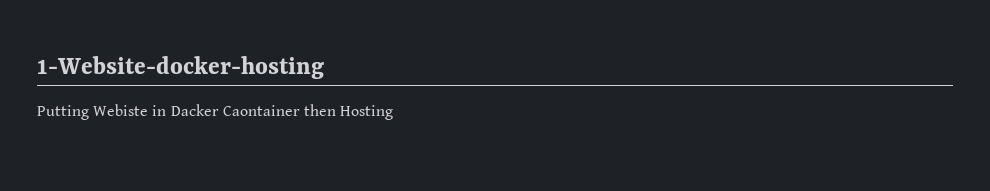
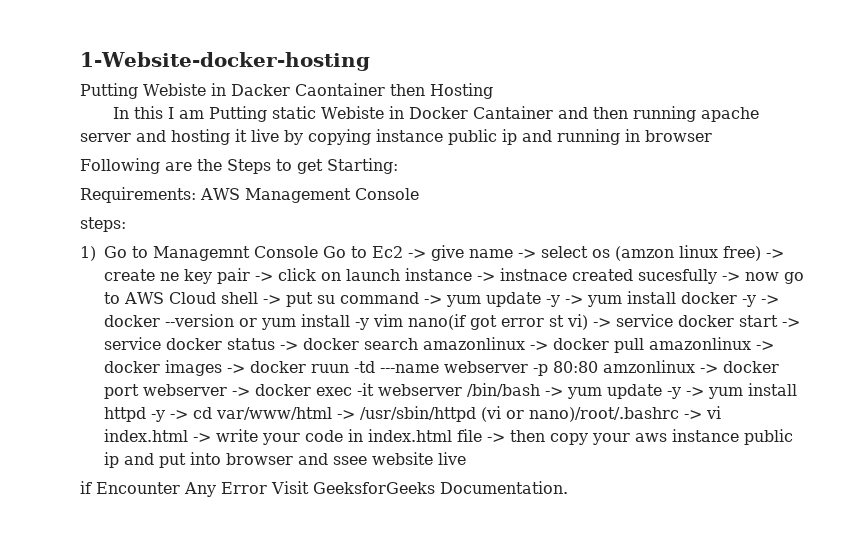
+ In this I am Putting static Webiste in Docker Cantainer and then running apache server and hosting it live by copying instance public ip and running in browser
+ Following are the Steps to get Starting:
+ Requirements: AWS Management Console
+ steps:
+ 1) Go to Managemnt Console Go to Ec2 -> give name -> select os (amzon linux free) -> create ne key pair -> click on launch instance -> instnace created sucesfully -> now go to AWS Cloud shell -> put su command -> yum update -y -> yum install docker -y -> docker --version or yum install -y vim nano(if got error st vi) -> service docker start -> service docker status -> docker search amazonlinux -> docker pull amazonlinux -> docker images -> docker ruun -td ---name webserver -p 80:80 amzonlinux -> docker port webserver -> docker exec -it webserver /bin/bash -> yum update -y -> yum install httpd -y -> cd var/www/html -> /usr/sbin/httpd (vi or nano)/root/.bashrc -> vi index.html -> write your code in index.html file -> then copy your aws instance public ip and put into browser and ssee website live
+ if Encounter Any Error Visit GeeksforGeeks Documentation.

